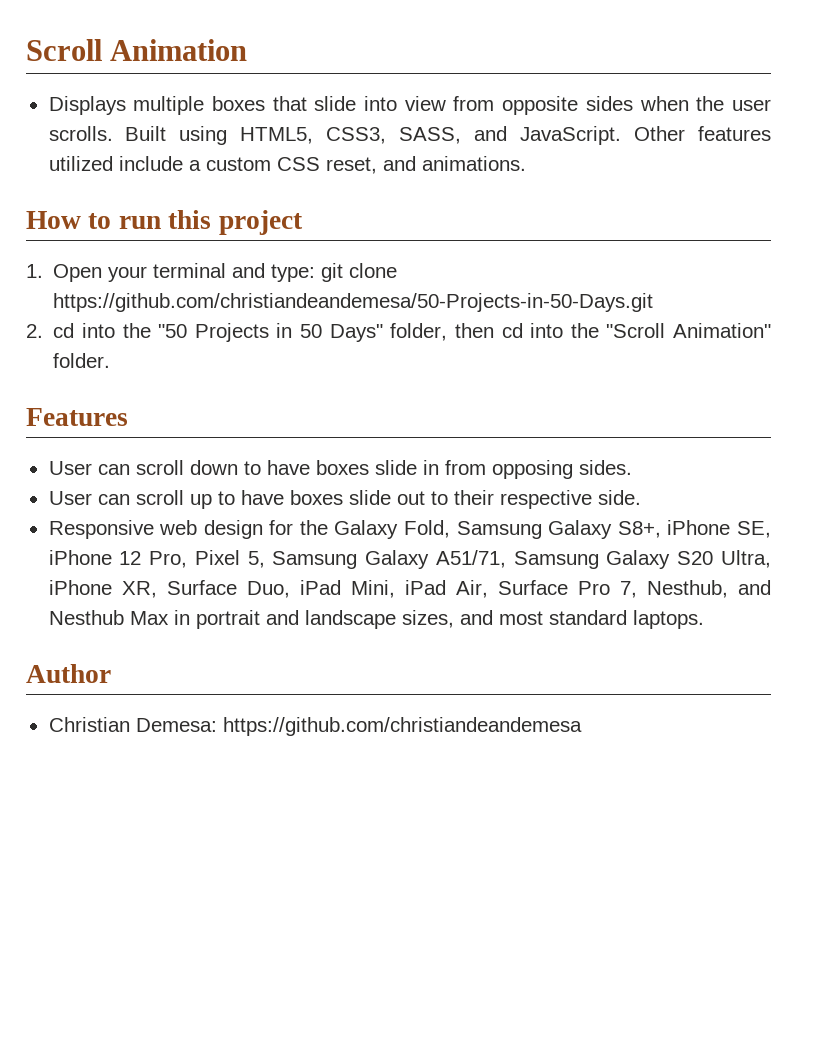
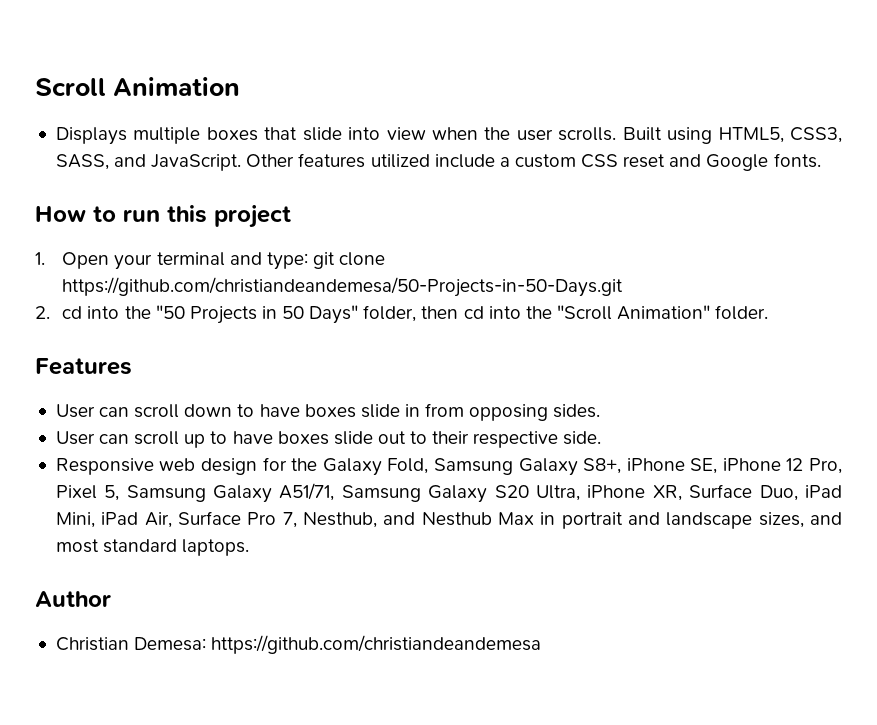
- Displays multiple boxes that slide into view from opposite sides when the user scrolls.
+ Displays multiple boxes that slide into view when the user scrolls.
- Other features utilized include a custom CSS reset, and animations.
+ Other features utilized include a custom CSS reset and Google fonts.

